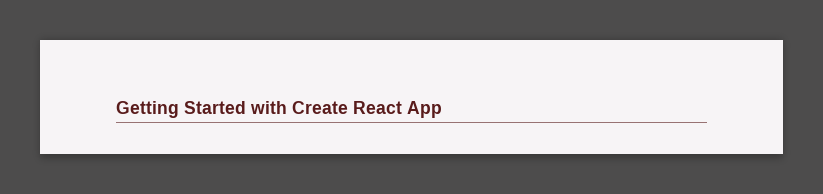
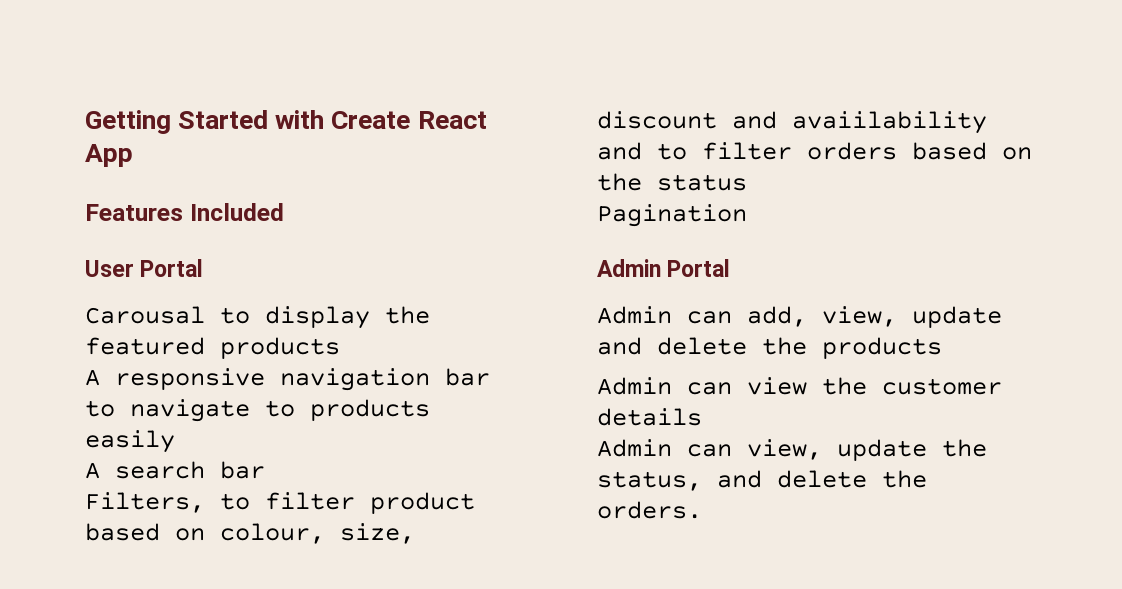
+ Features Included
+ User Portal
+ Carousal to display the featured products
+ A responsive navigation bar to navigate to products easily
+ A search bar
+ Filters, to filter product based on colour, size, discount and avaiilability and to filter orders based on the status
+ Pagination
+ Admin Portal
+ Admin can add, view, update and delete the products
+ Admin can view the customer details
+ Admin can view, update the status, and delete the orders.

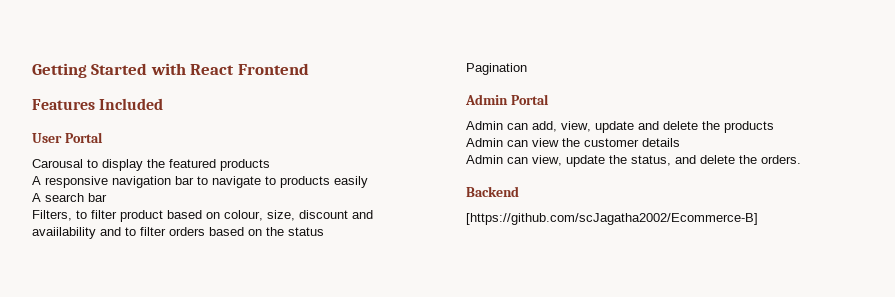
- Getting Started with Create React App
+ Getting Started with React Frontend
+ Backend
+ [https://github.com/scJagatha2002/Ecommerce-B]

